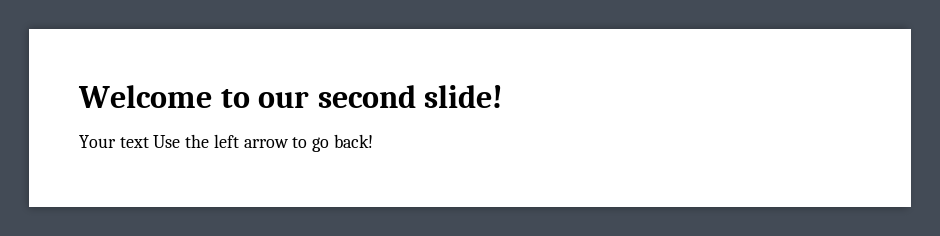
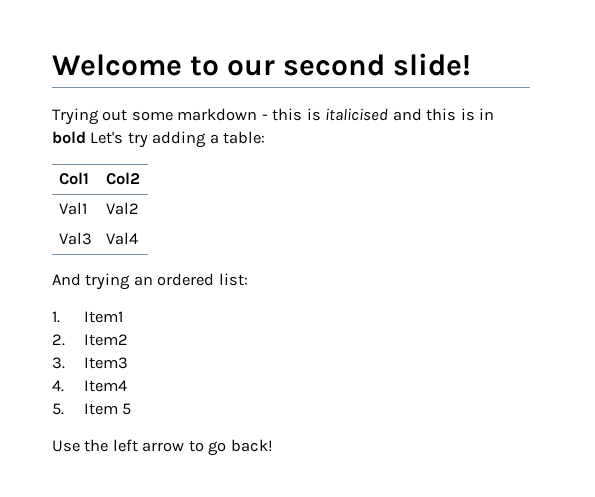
- Your text Use the left arrow to go back!
+ Trying out some markdown - this is italicised and this is in bold Let's try adding a table:
+ Col1 | Col2
+ Val1 | Val2
+ Val3 | Val4
+ And trying an ordered list:
+ 1. Item1
+ 2. Item2
+ 3. Item3
+ 4. Item4
+ 5. Item 5
+ Use the left arrow to go back!

